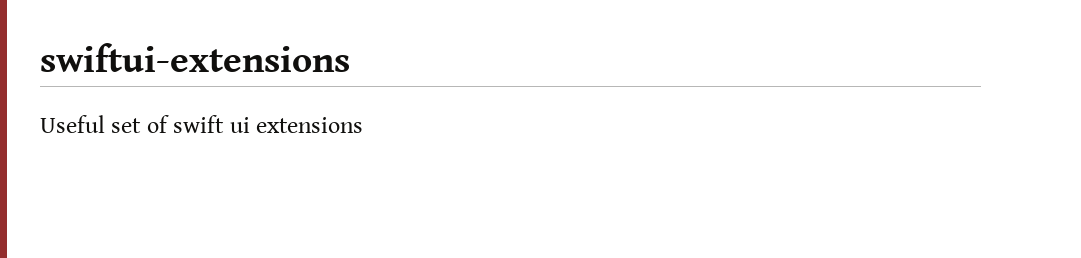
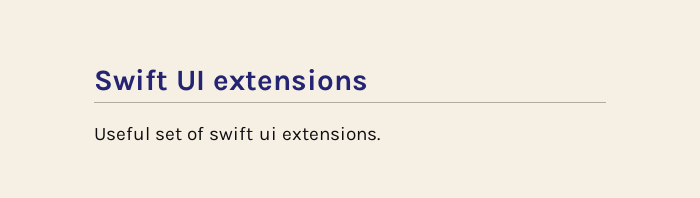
- swiftui-extensions
+ Swift UI extensions
- Useful set of swift ui extensions
+ Useful set of swift ui extensions.

